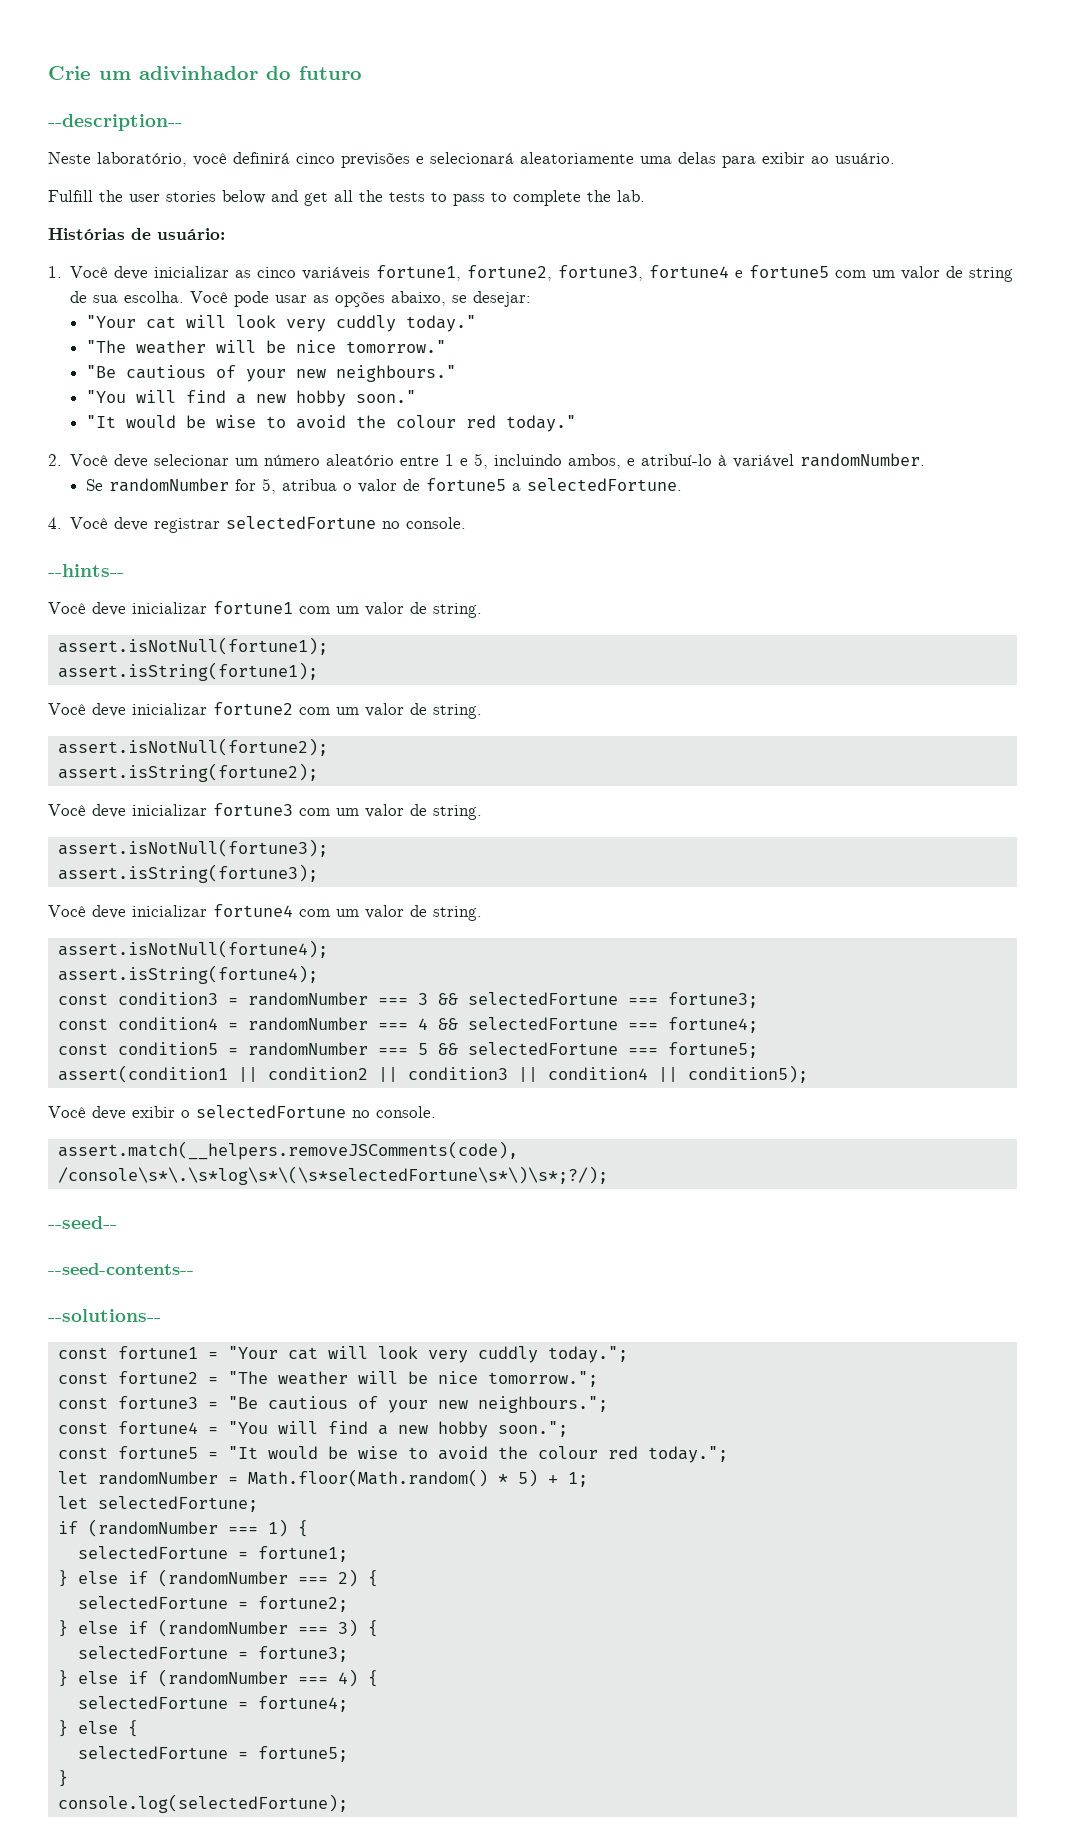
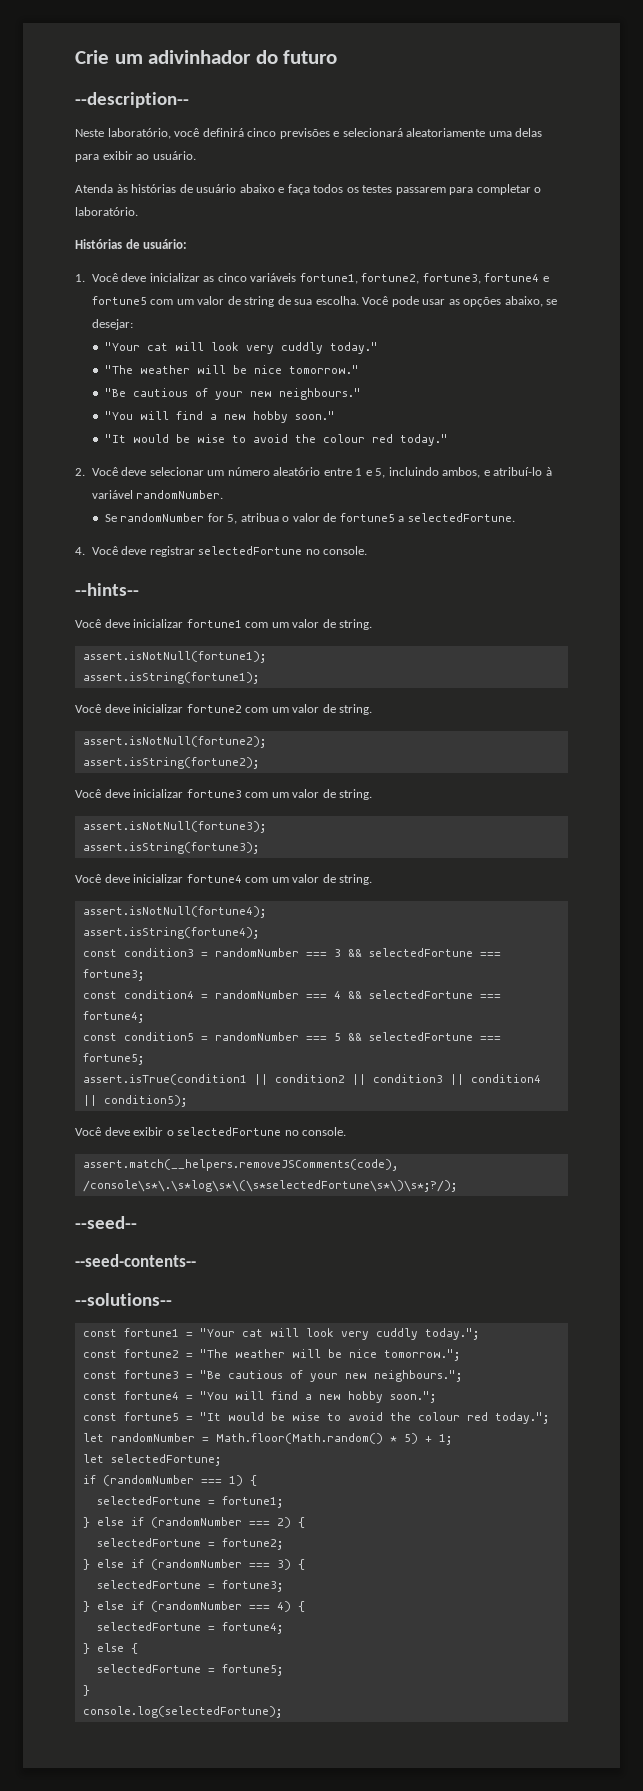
- Fulfill the user stories below and get all the tests to pass to complete the lab.
+ Atenda às histórias de usuário abaixo e faça todos os testes passarem para completar o laboratório.
- assert(condition1 || condition2 || condition3 || condition4 || condition5);
+ assert.isTrue(condition1 || condition2 || condition3 || condition4 || condition5);

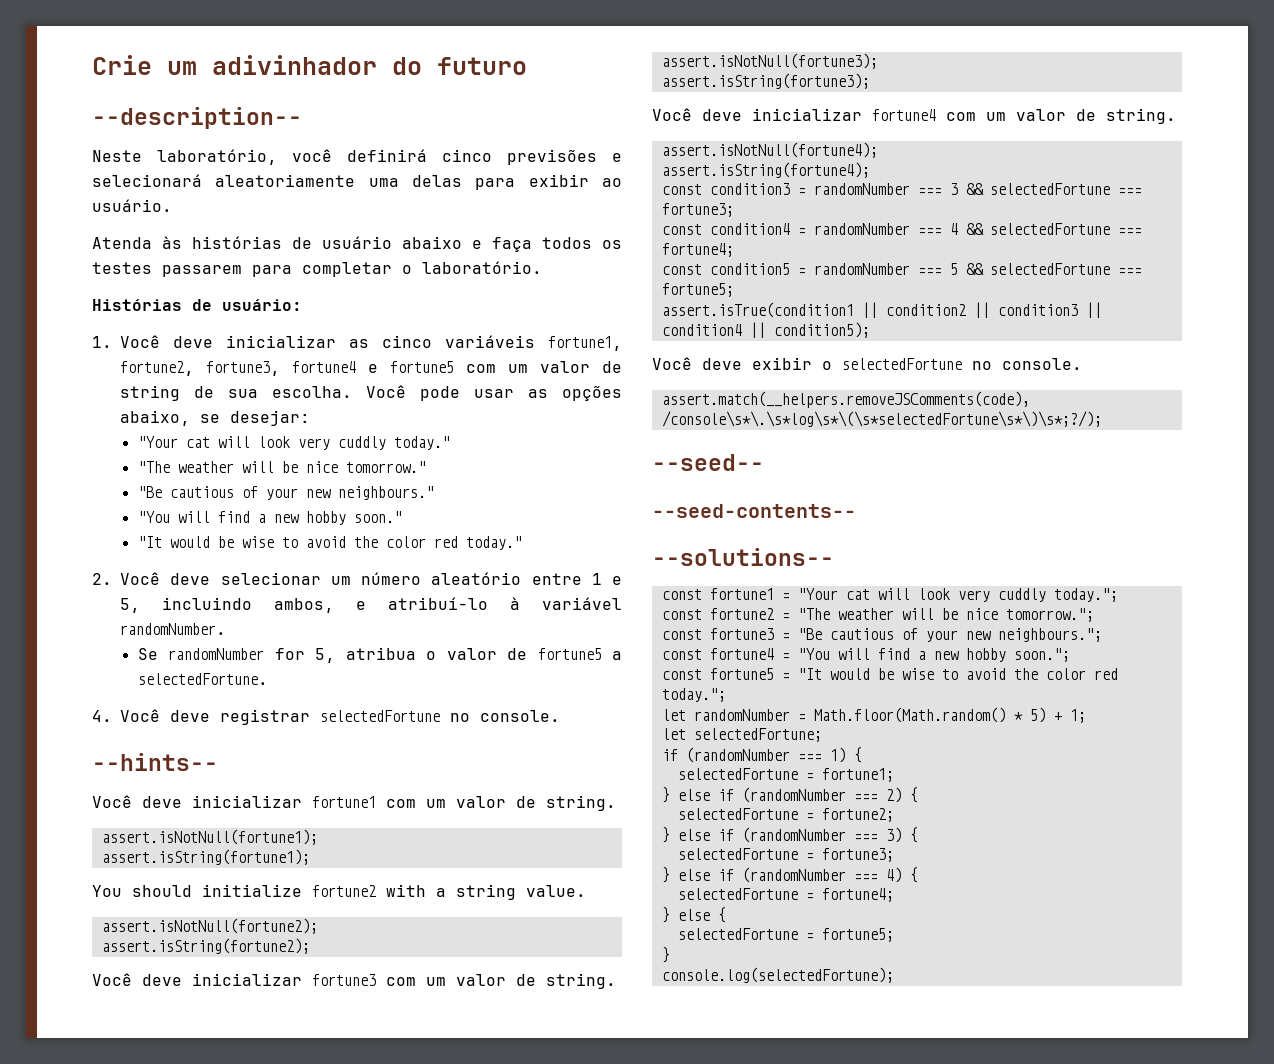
- "It would be wise to avoid the colour red today."
+ "It would be wise to avoid the color red today."
- Você deve inicializar fortune2 com um valor de string.
+ You should initialize fortune2 with a string value.
- const fortune5 = "It would be wise to avoid the colour red today.";
+ const fortune5 = "It would be wise to avoid the color red today.";

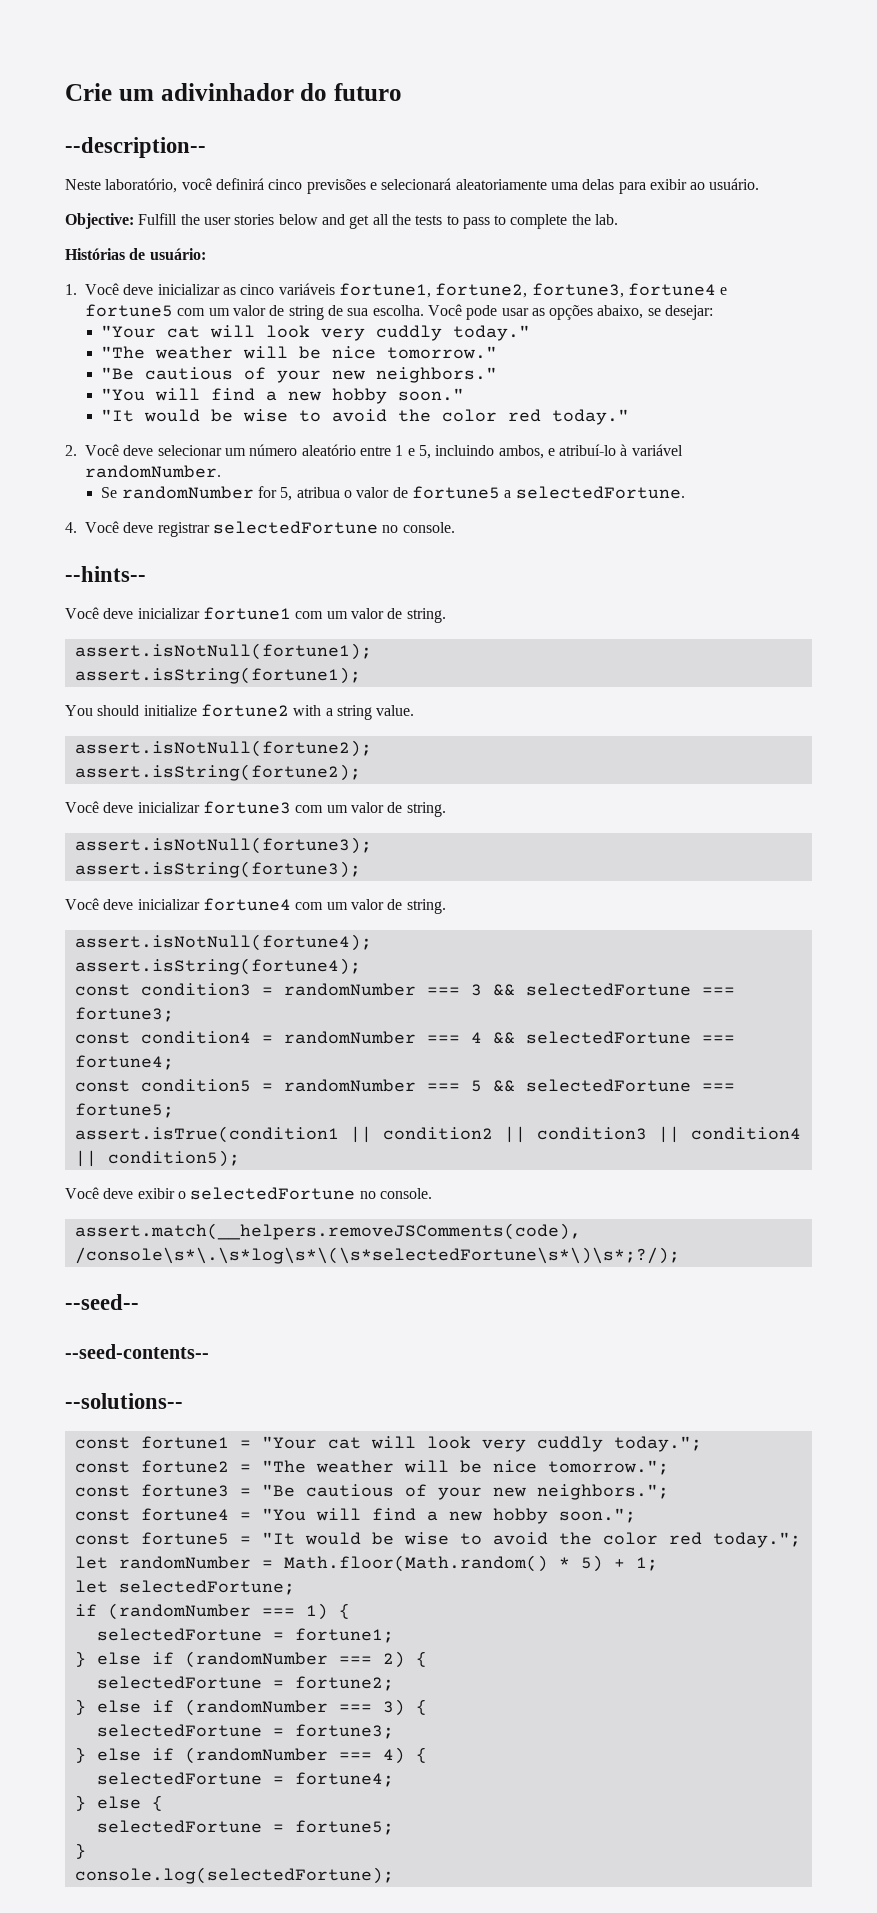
- Atenda às histórias de usuário abaixo e faça todos os testes passarem para completar o laboratório.
+ Objective: Fulfill the user stories below and get all the tests to pass to complete the lab.
- "Be cautious of your new neighbours."
+ "Be cautious of your new neighbors."
- const fortune3 = "Be cautious of your new neighbours.";
+ const fortune3 = "Be cautious of your new neighbors.";

